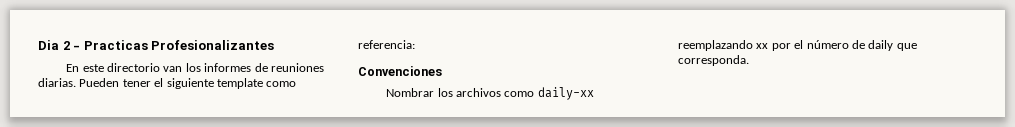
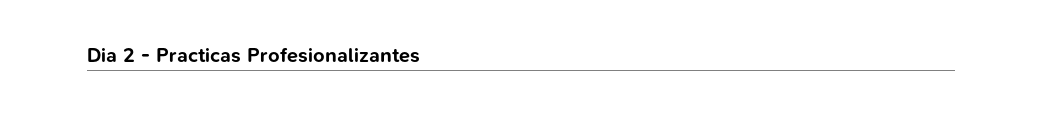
- En este directorio van los informes de reuniones diarias. Pueden tener el siguiente template como referencia:
- Convenciones
- Nombrar los archivos como daily-xx reemplazando xx por el número de daily que corresponda.

